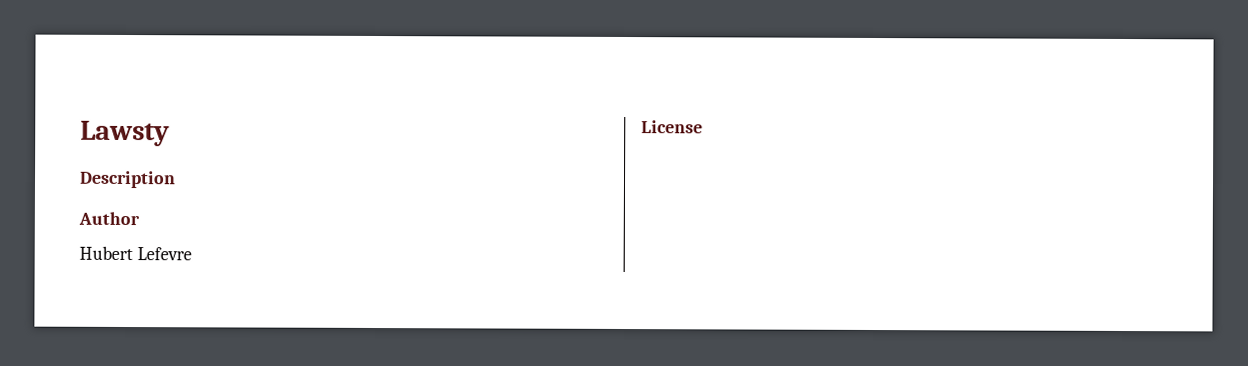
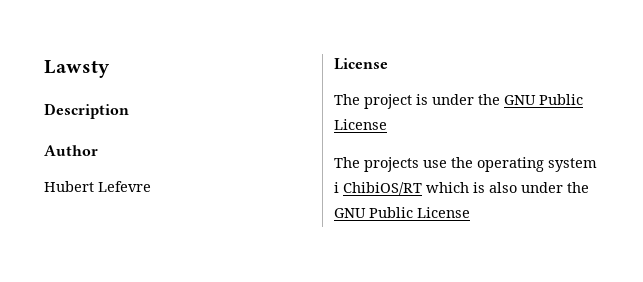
+ The project is under the GNU Public License
+ The projects use the operating system i ChibiOS/RT which is also under the GNU Public License

